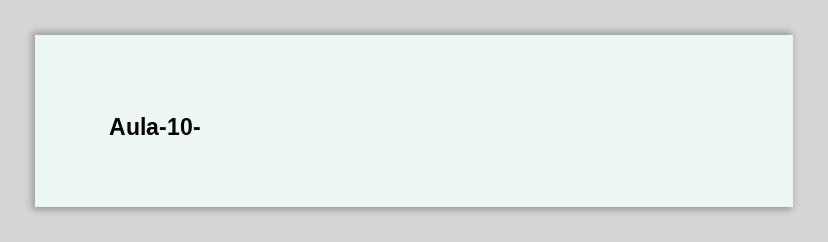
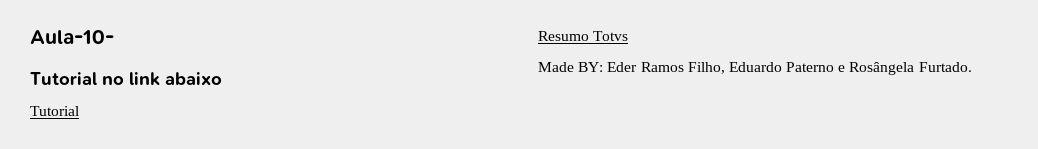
+ Tutorial no link abaixo
+ Tutorial
+ Resumo Totvs
+ Made BY: Eder Ramos Filho, Eduardo Paterno e Rosângela Furtado.

